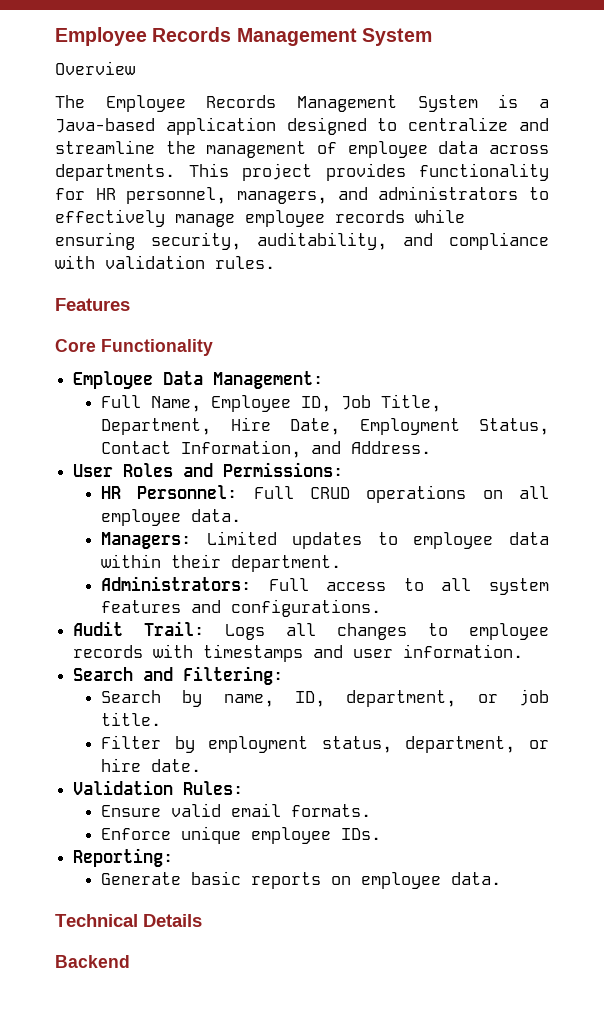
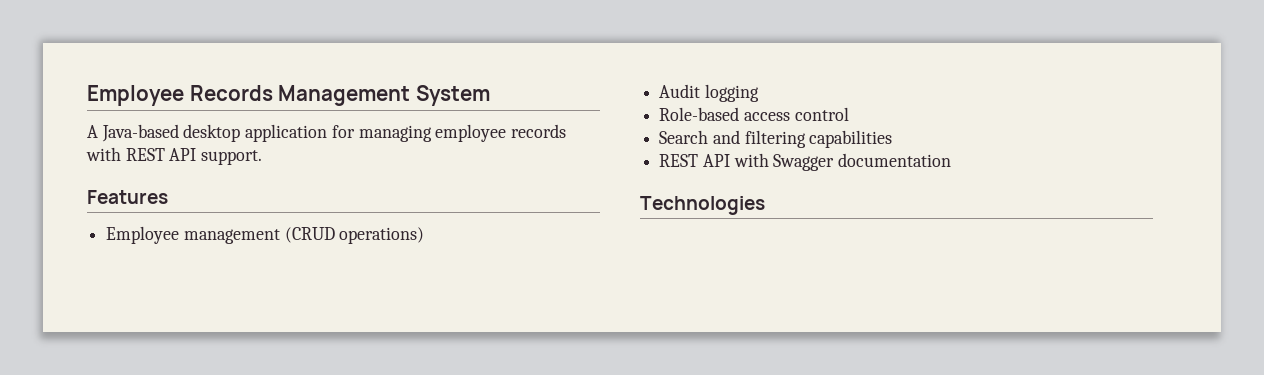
- Overview
- The Employee Records Management System is a Java-based application designed to centralize and streamline the management of employee data across departments. This project provides functionality for HR personnel, managers, and administrators to effectively manage employee records while ensuring security, auditability, and compliance with validation rules.
+ A Java-based desktop application for managing employee records with REST API support.
- Core Functionality
- Employee Data Management:
- Full Name, Employee ID, Job Title, Department, Hire Date, Employment Status, Contact Information, and Address.
- User Roles and Permissions:
- HR Personnel: Full CRUD operations on all employee data.
- Managers: Limited updates to employee data within their department.
- Administrators: Full access to all system features and configurations.
- Audit Trail: Logs all changes to employee records with timestamps and user information.
- Search and Filtering:
- Search by name, ID, department, or job title.
- Filter by employment status, department, or hire date.
- Validation Rules:
- Ensure valid email formats.
- Enforce unique employee IDs.
- Reporting:
- Generate basic reports on employee data.
- Technical Details
- Backend
+ Employee management (CRUD operations)
+ Audit logging
+ Role-based access control
+ Search and filtering capabilities
+ REST API with Swagger documentation
+ Technologies

